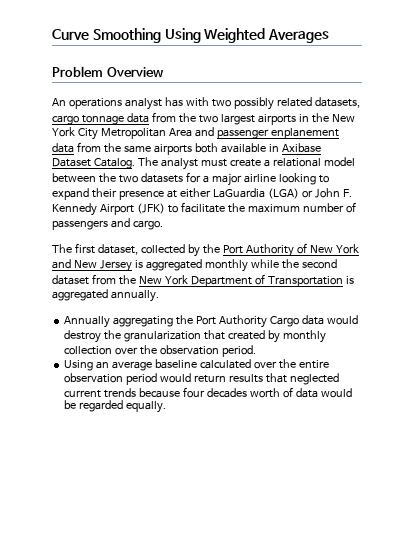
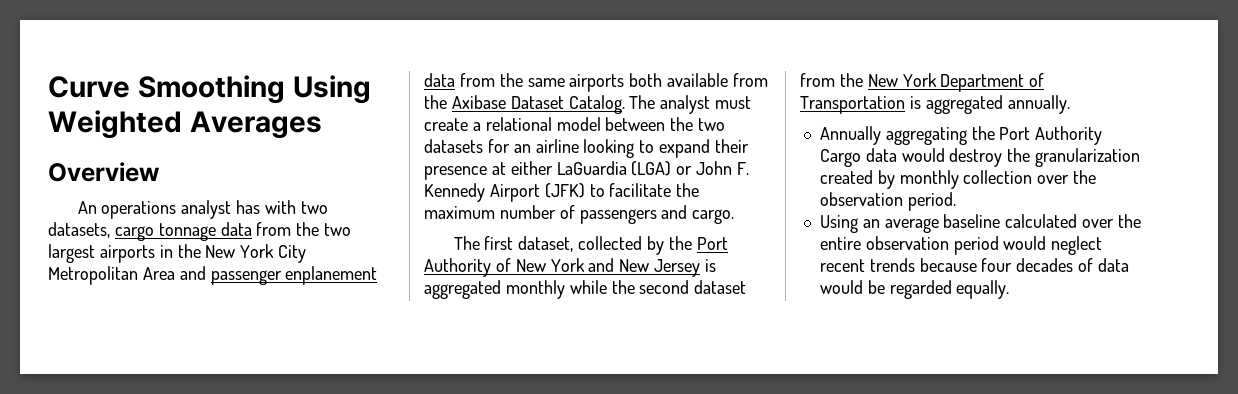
- Problem Overview
+ Overview
- An operations analyst has with two possibly related datasets, cargo tonnage data from the two largest airports in the New York City Metropolitan Area and passenger enplanement data from the same airports both available in Axibase Dataset Catalog.
+ An operations analyst has with two datasets, cargo tonnage data from the two largest airports in the New York City Metropolitan Area and passenger enplanement data from the same airports both available from the Axibase Dataset Catalog.
- The analyst must create a relational model between the two datasets for a major airline looking to expand their presence at either LaGuardia (LGA) or John F. Kennedy Airport (JFK) to facilitate the maximum number of passengers and cargo.
+ The analyst must create a relational model between the two datasets for an airline looking to expand their presence at either LaGuardia (LGA) or John F. Kennedy Airport (JFK) to facilitate the maximum number of passengers and cargo.
- Annually aggregating the Port Authority Cargo data would destroy the granularization that created by monthly collection over the observation period.
+ Annually aggregating the Port Authority Cargo data would destroy the granularization created by monthly collection over the observation period.
- Using an average baseline calculated over the entire observation period would return results that neglected current trends because four decades worth of data would be regarded equally.
+ Using an average baseline calculated over the entire observation period would neglect recent trends because four decades of data would be regarded equally.

